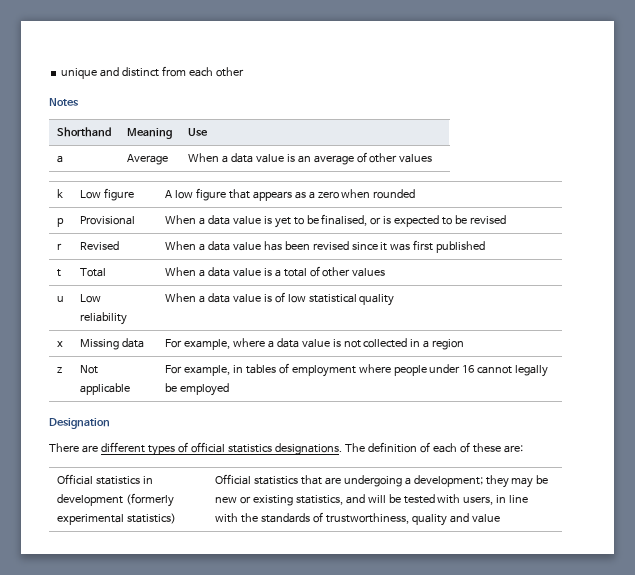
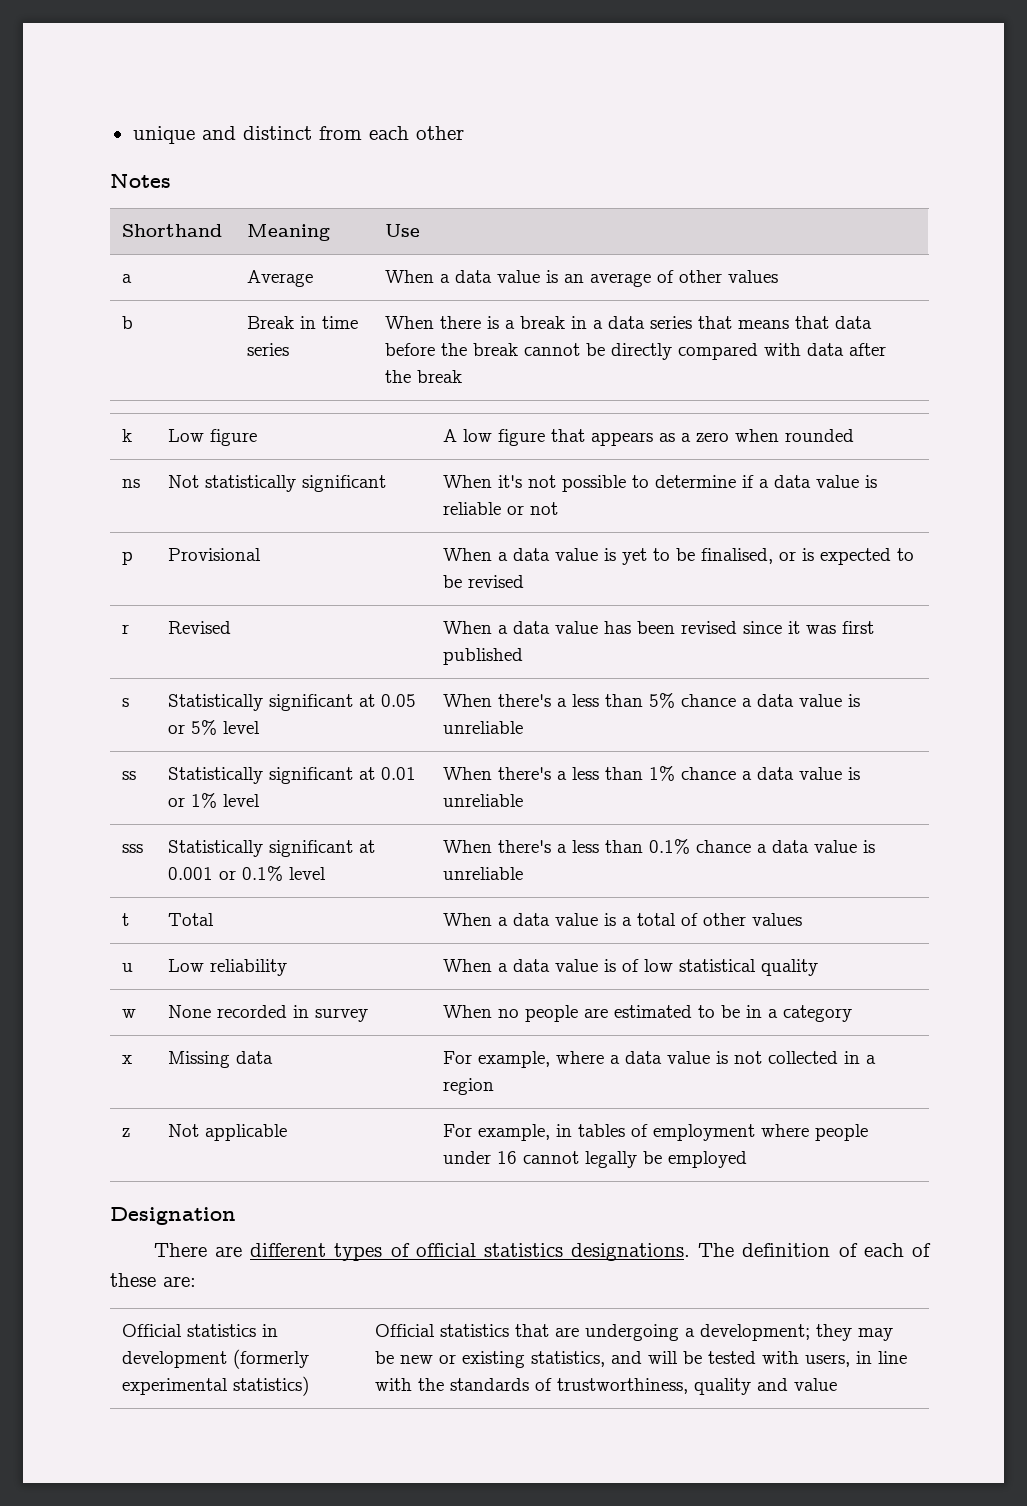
+ b | Break in time series | When there is a break in a data series that means that data before the break cannot be directly compared with data after the break
+ ns | Not statistically significant | When it's not possible to determine if a data value is reliable or not
+ s | Statistically significant at 0.05 or 5% level | When there's a less than 5% chance a data value is unreliable
+ ss | Statistically significant at 0.01 or 1% level | When there's a less than 1% chance a data value is unreliable
+ sss | Statistically significant at 0.001 or 0.1% level | When there's a less than 0.1% chance a data value is unreliable
+ w | None recorded in survey | When no people are estimated to be in a category

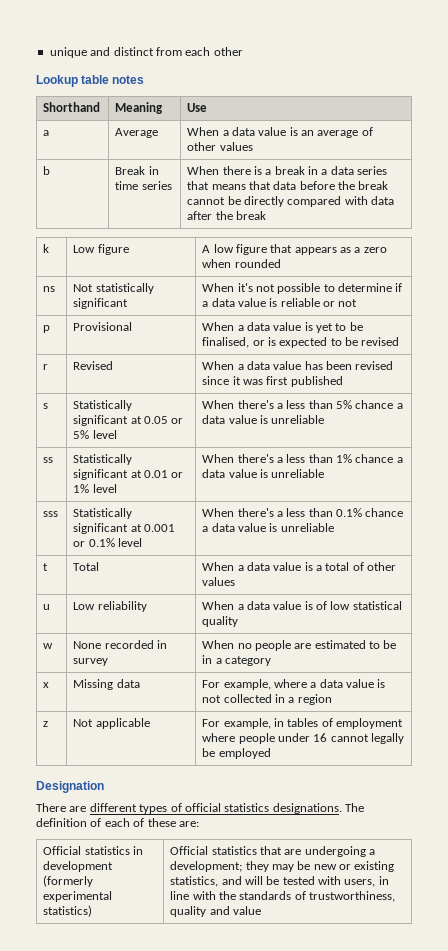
- Notes
+ Lookup table notes

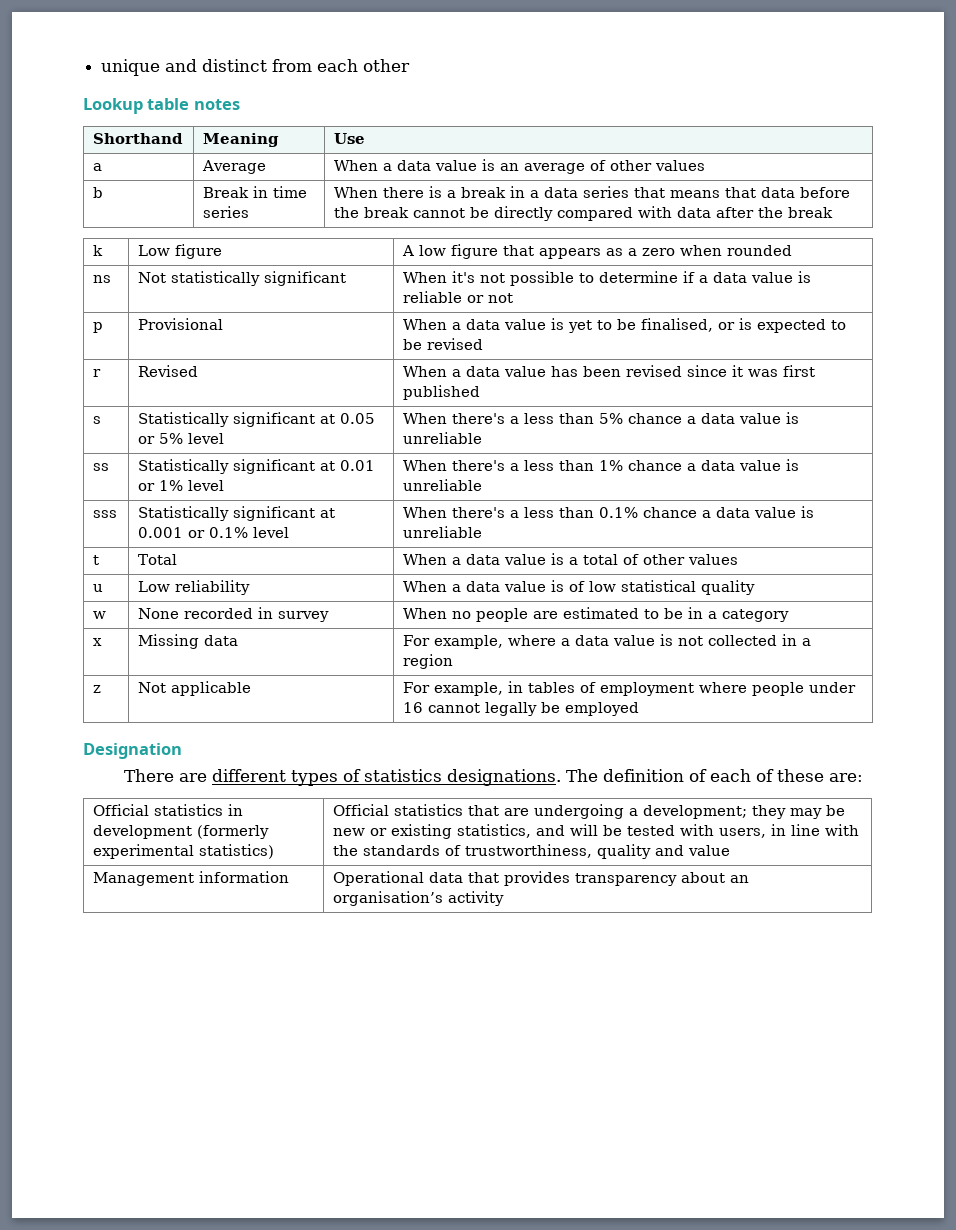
- There are different types of official statistics designations.
+ There are different types of statistics designations.
+ Management information | Operational data that provides transparency about an organisation’s activity

